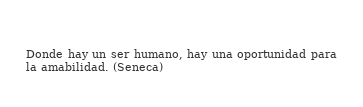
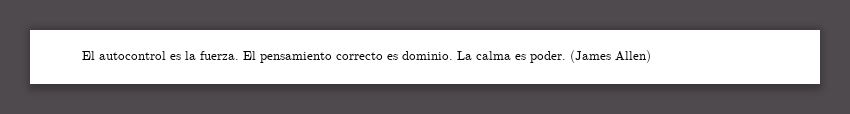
- Donde hay un ser humano, hay una oportunidad para la amabilidad. (Seneca)
+ El autocontrol es la fuerza. El pensamiento correcto es dominio. La calma es poder. (James Allen)

